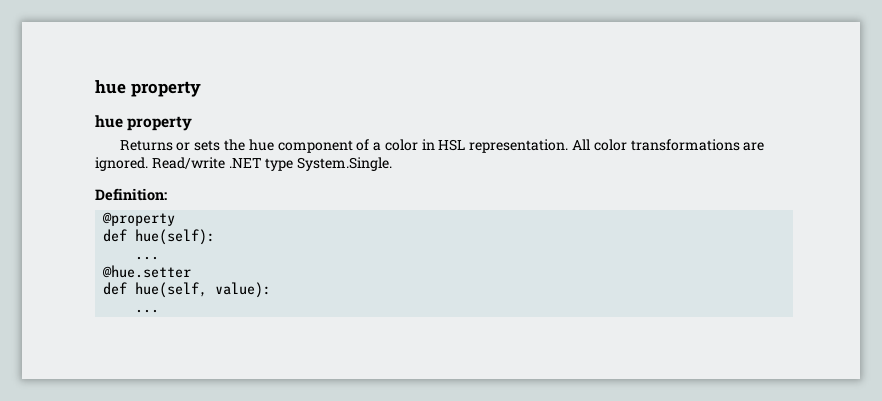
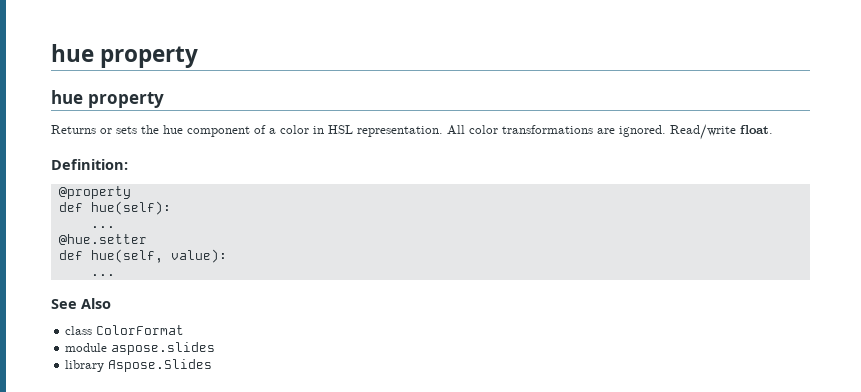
- Read/write .NET type System.Single.
+ Read/write float.
+ See Also
+ class ColorFormat
+ module aspose.slides
+ library Aspose.Slides

